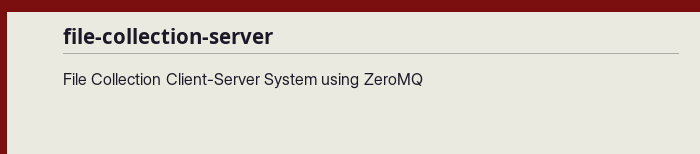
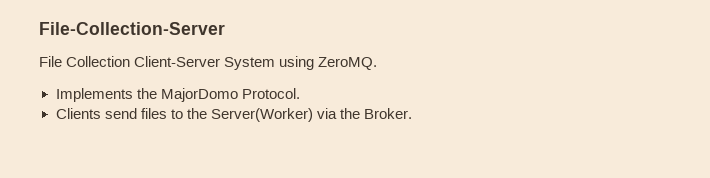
- file-collection-server
+ File-Collection-Server
- File Collection Client-Server System using ZeroMQ
+ File Collection Client-Server System using ZeroMQ.
+ Implements the MajorDomo Protocol.
+ Clients send files to the Server(Worker) via the Broker.

